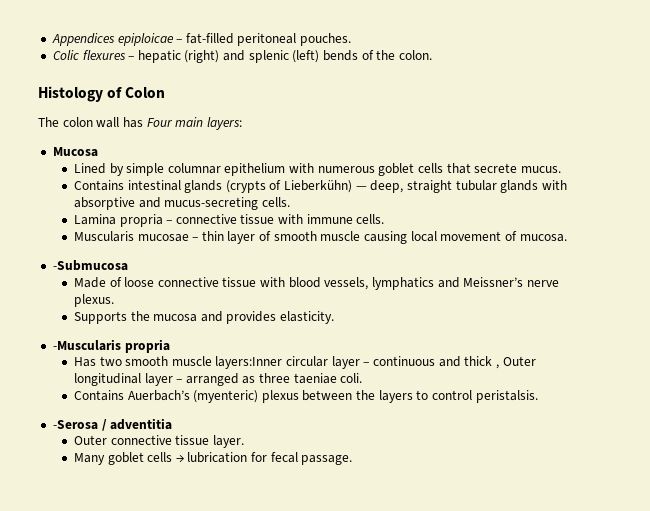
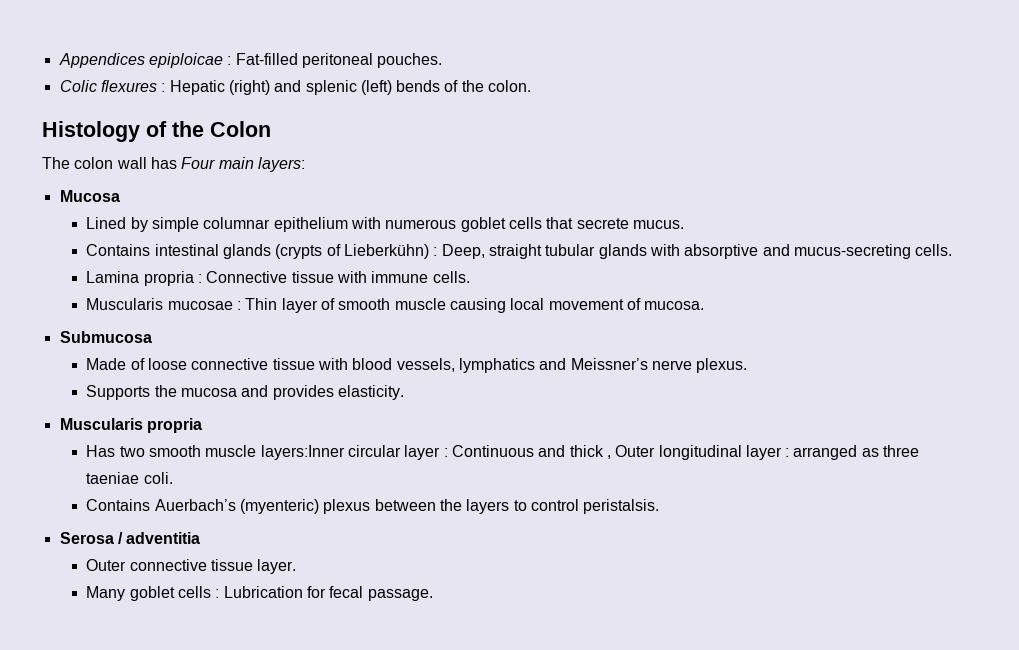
- Appendices epiploicae – fat-filled peritoneal pouches.
+ Appendices epiploicae : Fat-filled peritoneal pouches.
- Colic flexures – hepatic (right) and splenic (left) bends of the colon.
+ Colic flexures : Hepatic (right) and splenic (left) bends of the colon.
- Histology of Colon
+ Histology of the Colon
- Contains intestinal glands (crypts of Lieberkühn) — deep, straight tubular glands with absorptive and mucus-secreting cells.
+ Contains intestinal glands (crypts of Lieberkühn) : Deep, straight tubular glands with absorptive and mucus-secreting cells.
- Lamina propria – connective tissue with immune cells.
+ Lamina propria : Connective tissue with immune cells.
- Muscularis mucosae – thin layer of smooth muscle causing local movement of mucosa.
+ Muscularis mucosae : Thin layer of smooth muscle causing local movement of mucosa.
- -Submucosa
+ Submucosa
- -Muscularis propria
+ Muscularis propria
- Has two smooth muscle layers:Inner circular layer – continuous and thick , Outer longitudinal layer – arranged as three taeniae coli.
+ Has two smooth muscle layers:Inner circular layer : Continuous and thick , Outer longitudinal layer : arranged as three taeniae coli.
- -Serosa / adventitia
+ Serosa / adventitia
- Many goblet cells → lubrication for fecal passage.
+ Many goblet cells : Lubrication for fecal passage.

